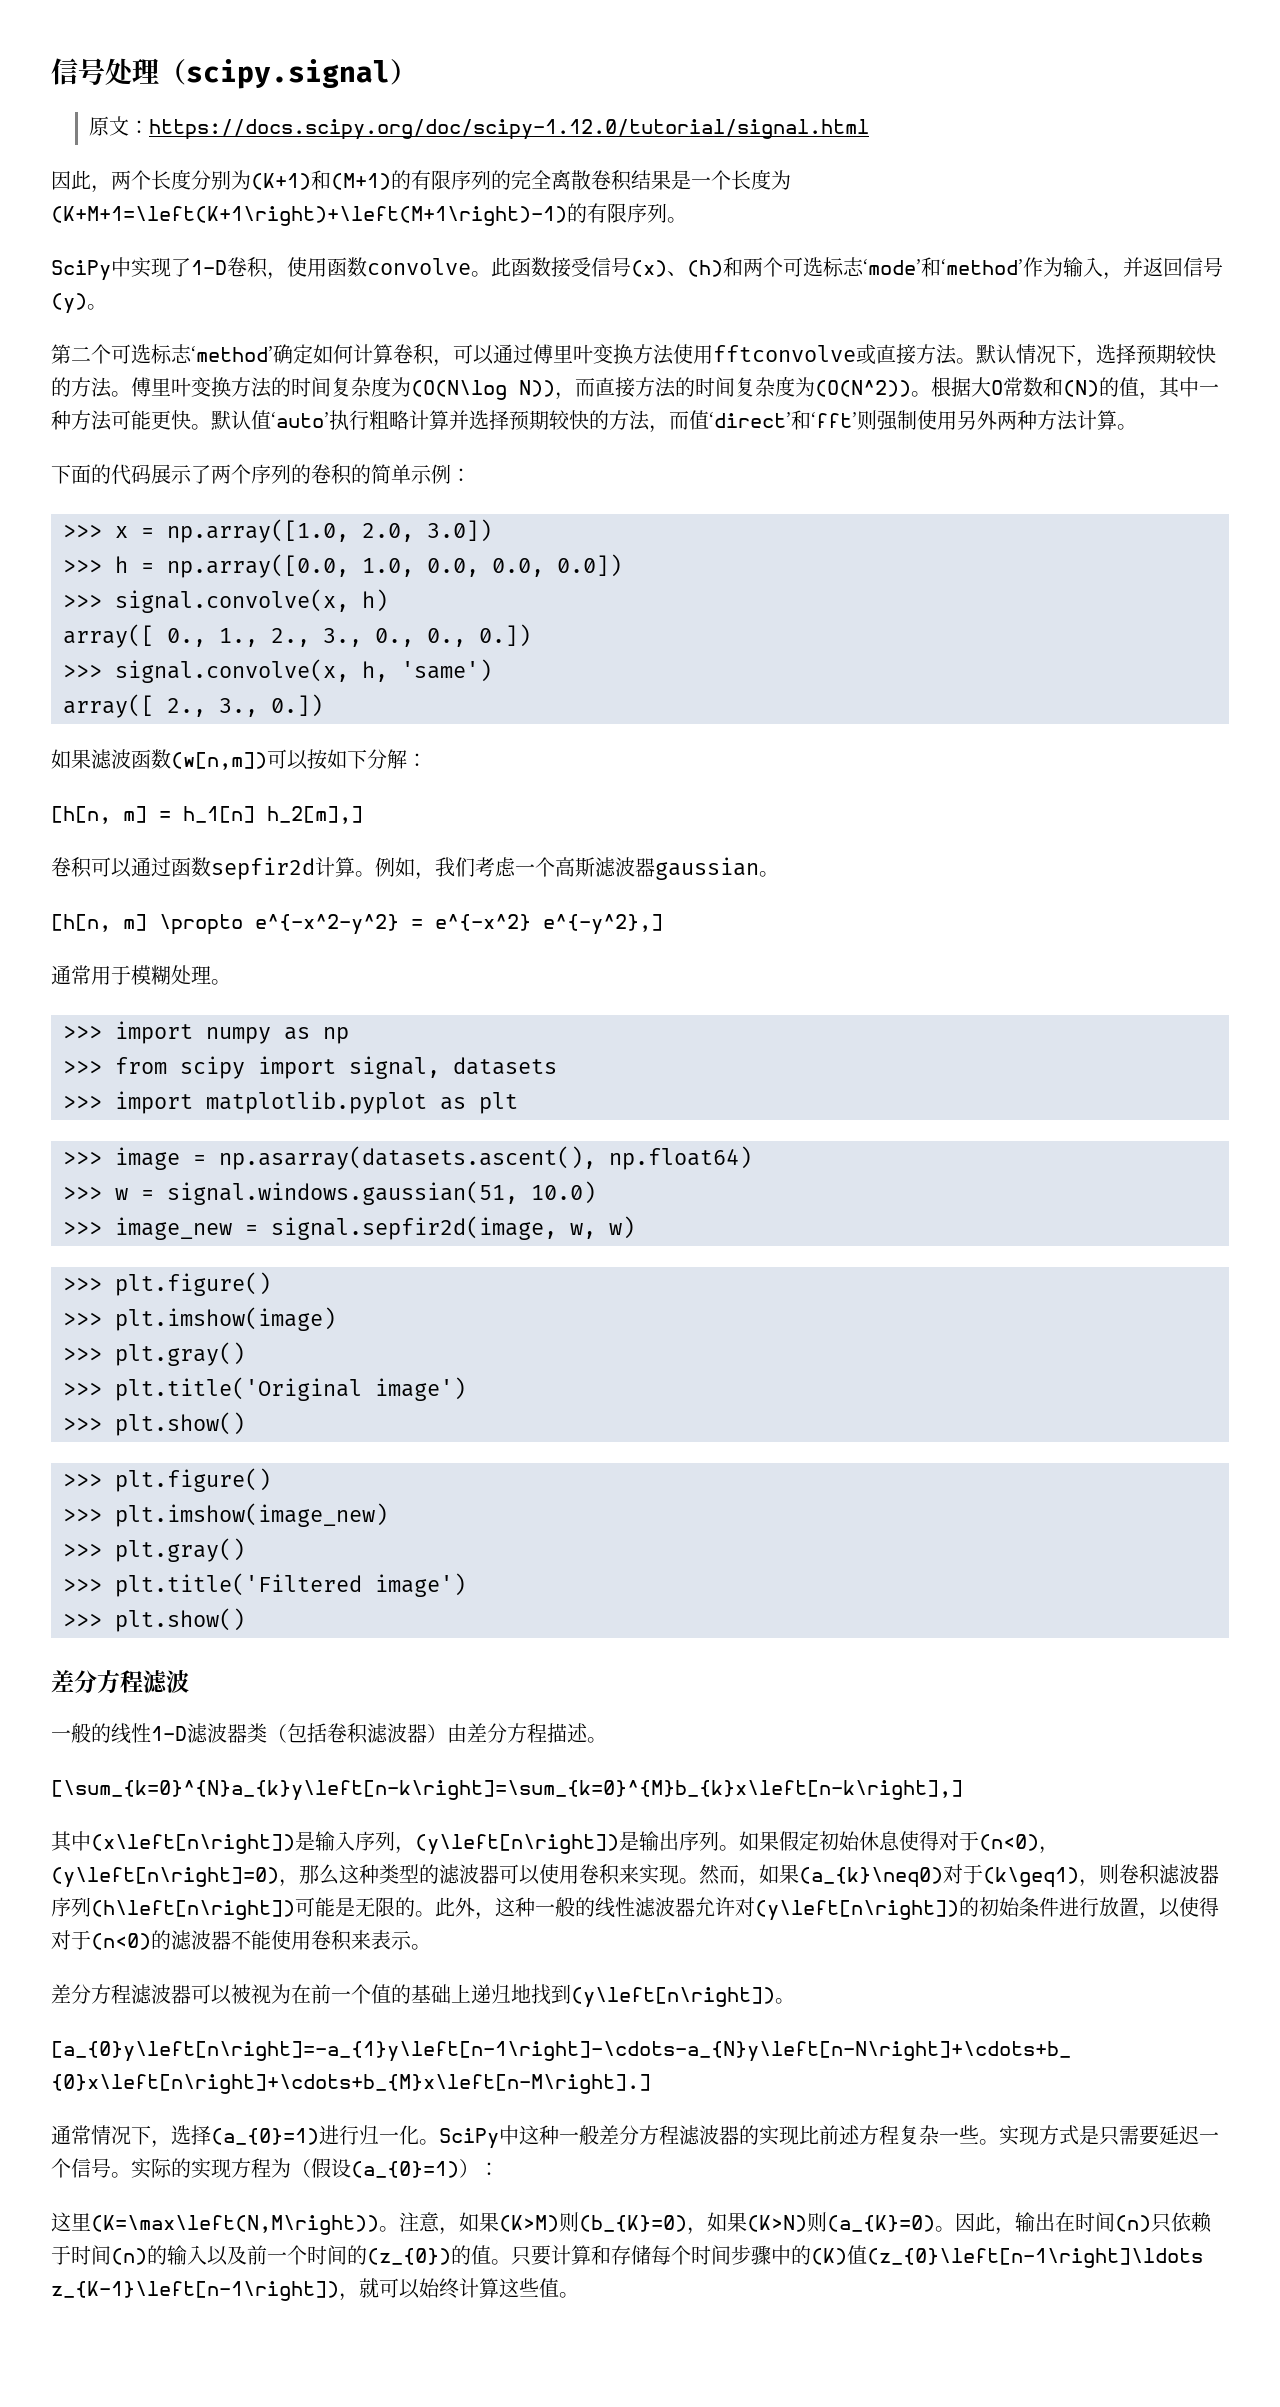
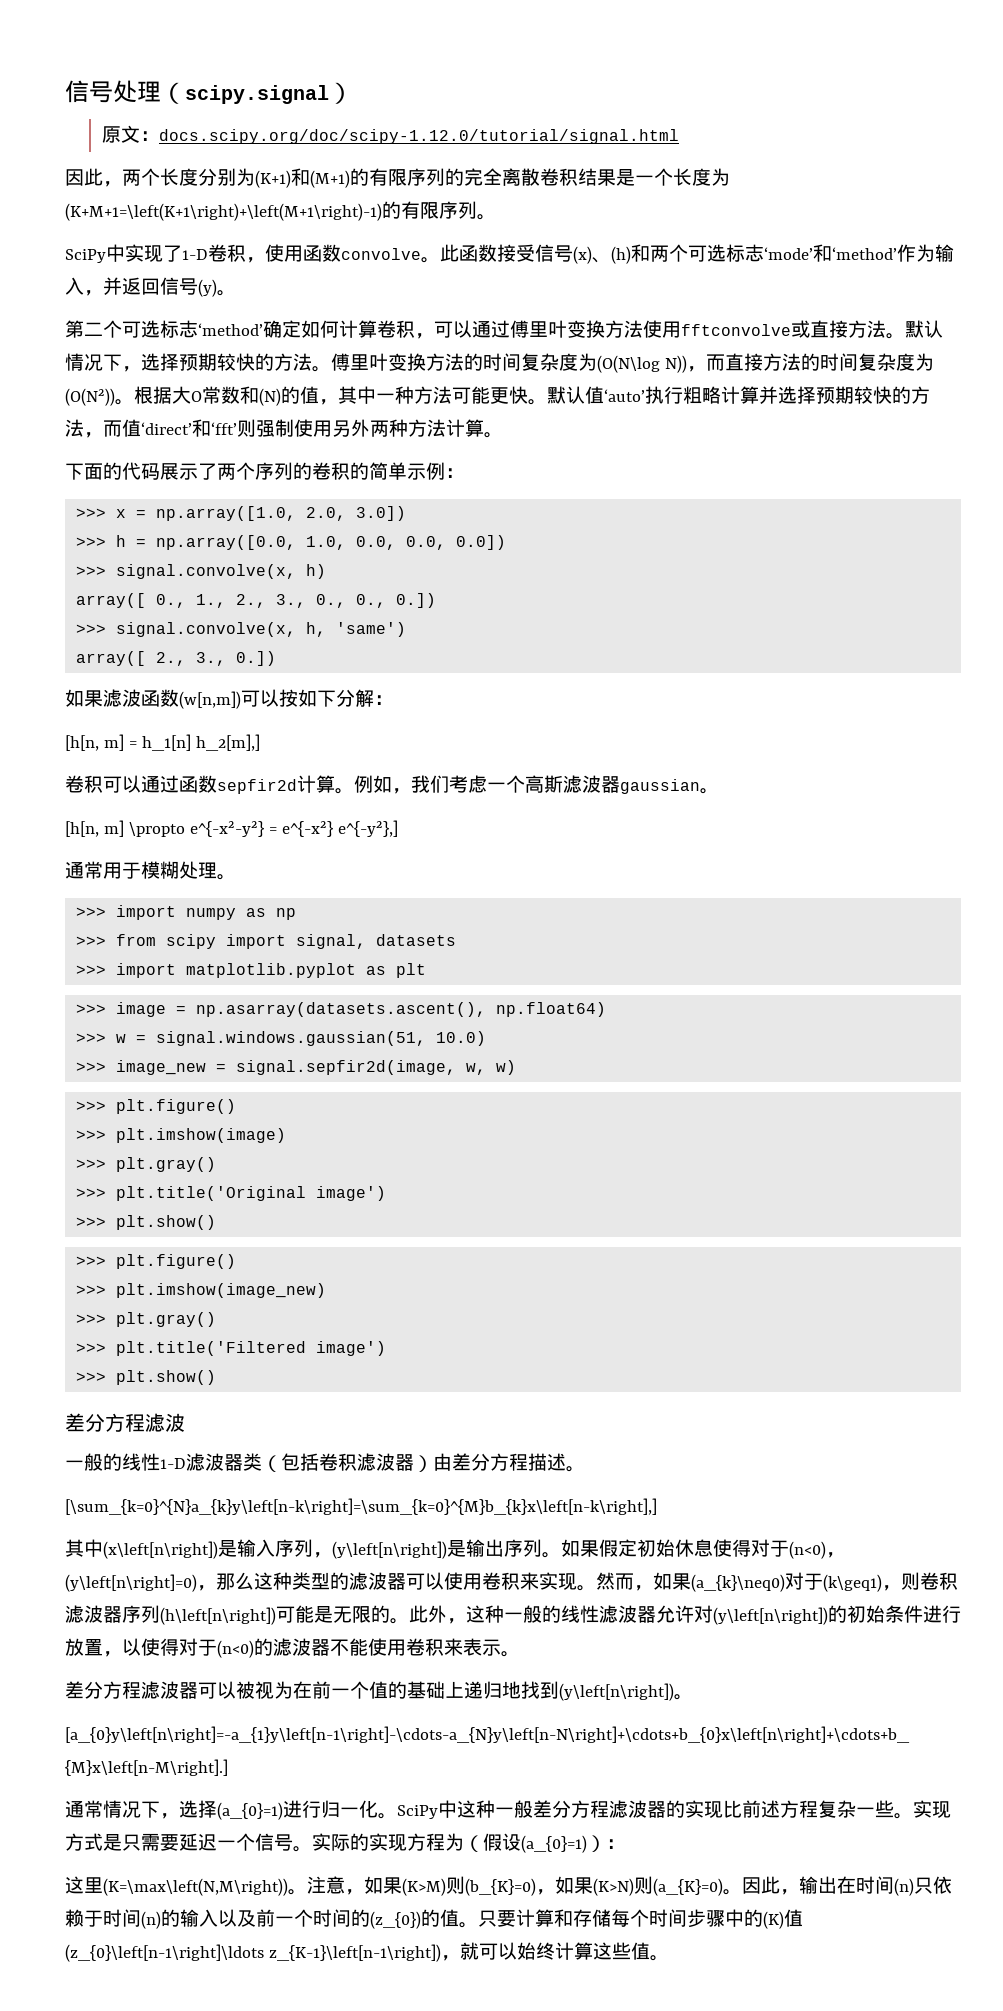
- 原文：https://docs.scipy.org/doc/scipy-1.12.0/tutorial/signal.html
+ 原文：docs.scipy.org/doc/scipy-1.12.0/tutorial/signal.html
- 傅里叶变换方法的时间复杂度为(O(N\log N))，而直接方法的时间复杂度为(O(N^2))。
+ 傅里叶变换方法的时间复杂度为(O(N\log N))，而直接方法的时间复杂度为(O(N²))。
- [h[n, m] \propto e^{-x^2-y^2} = e^{-x^2} e^{-y^2},]
+ [h[n, m] \propto e^{-x²-y²} = e^{-x²} e^{-y²},]

